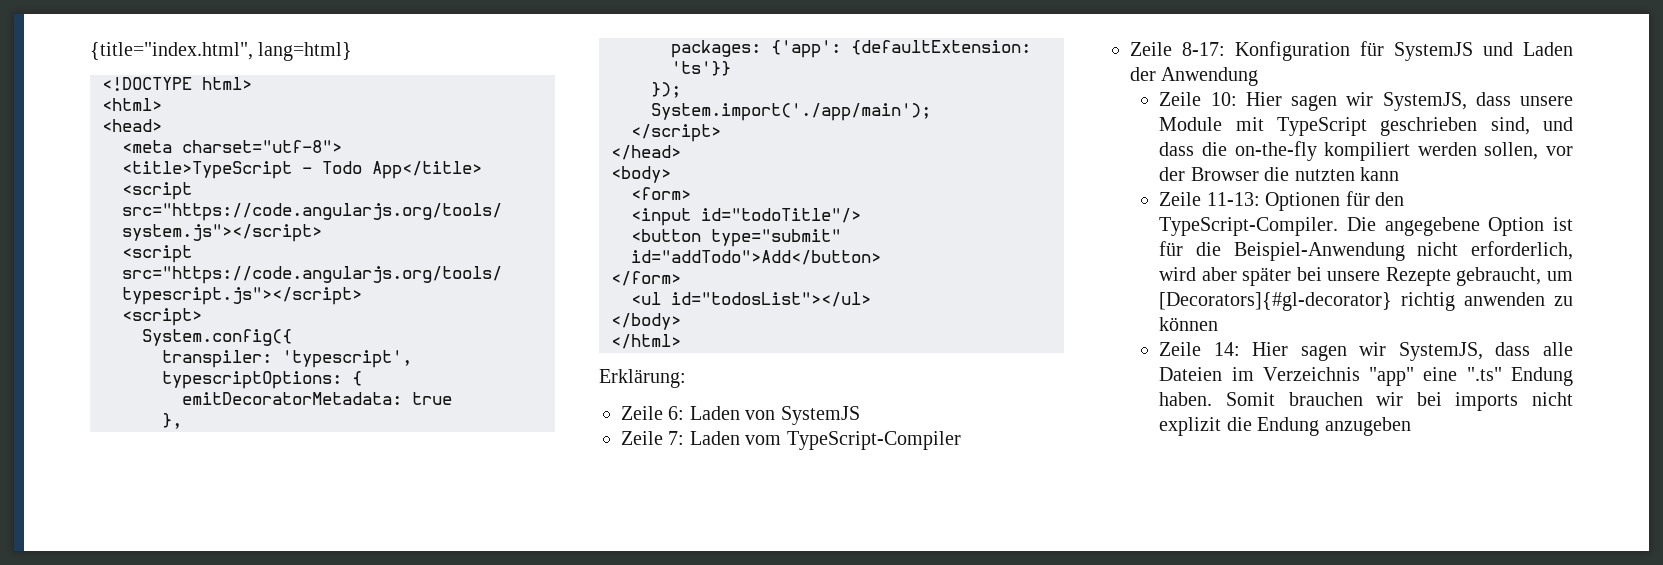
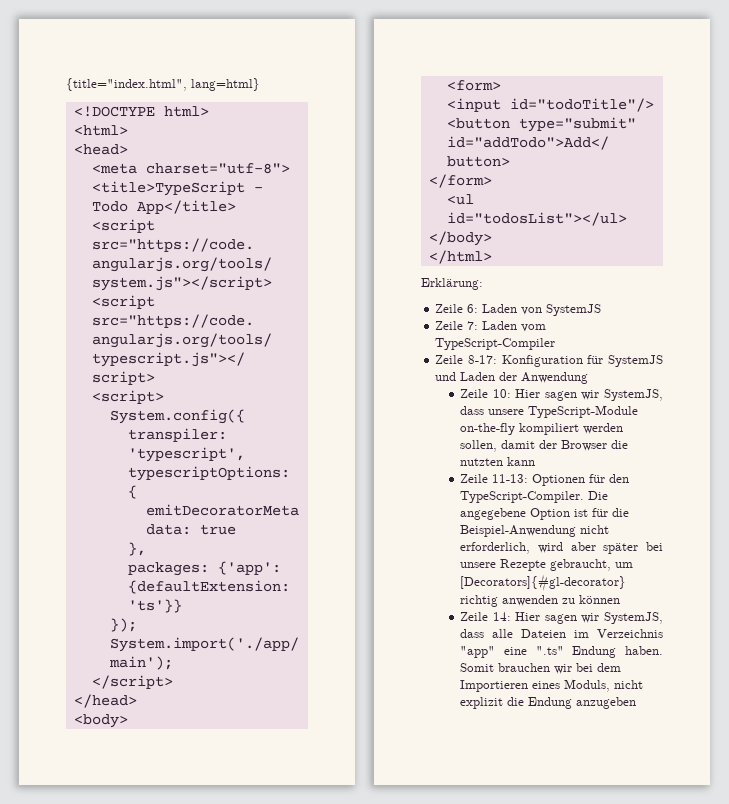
- Zeile 10: Hier sagen wir SystemJS, dass unsere Module mit TypeScript geschrieben sind, und dass die on-the-fly kompiliert werden sollen, vor der Browser die nutzten kann
+ Zeile 10: Hier sagen wir SystemJS, dass unsere TypeScript-Module on-the-fly kompiliert werden sollen, damit der Browser die nutzten kann
- Somit brauchen wir bei imports nicht explizit die Endung anzugeben
+ Somit brauchen wir bei dem Importieren eines Moduls, nicht explizit die Endung anzugeben

